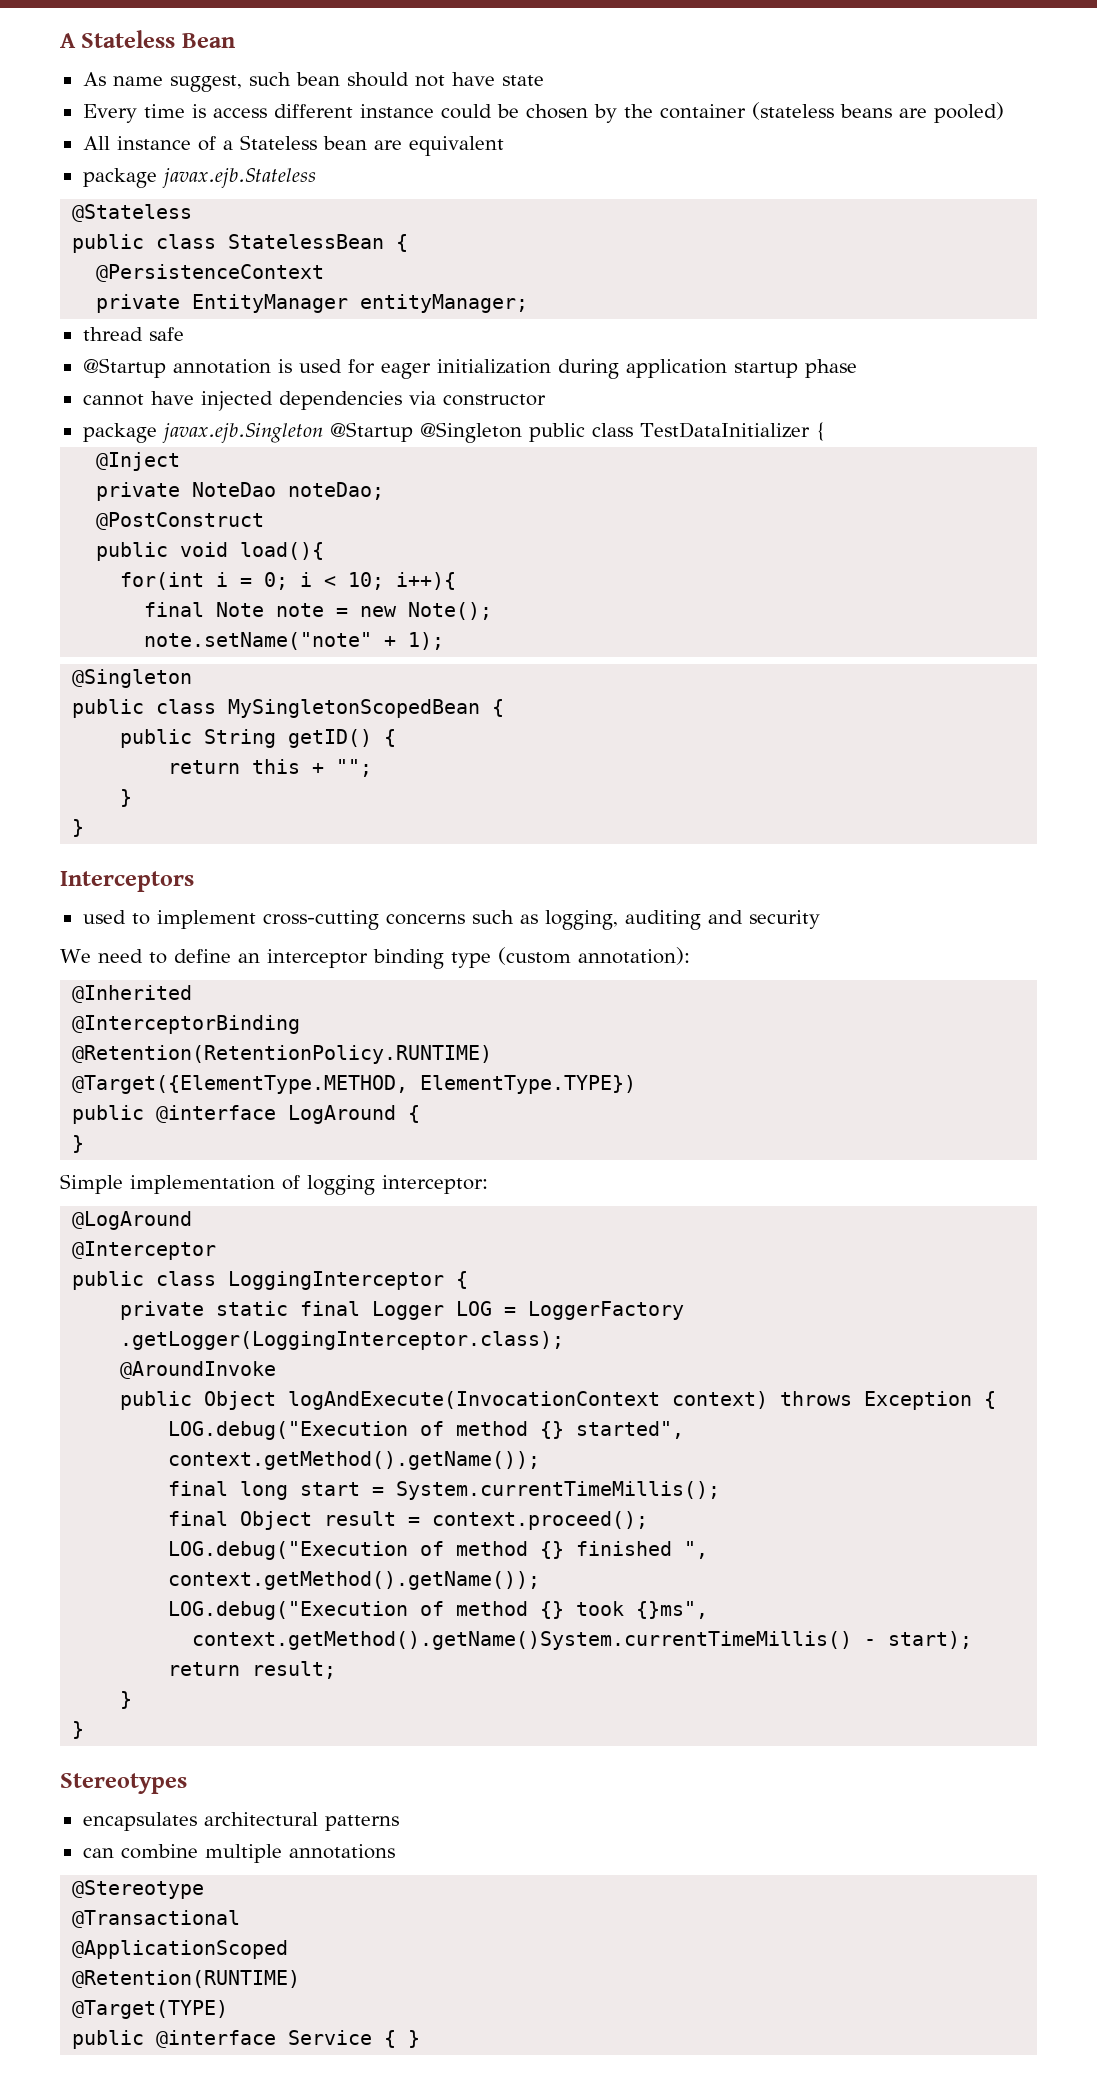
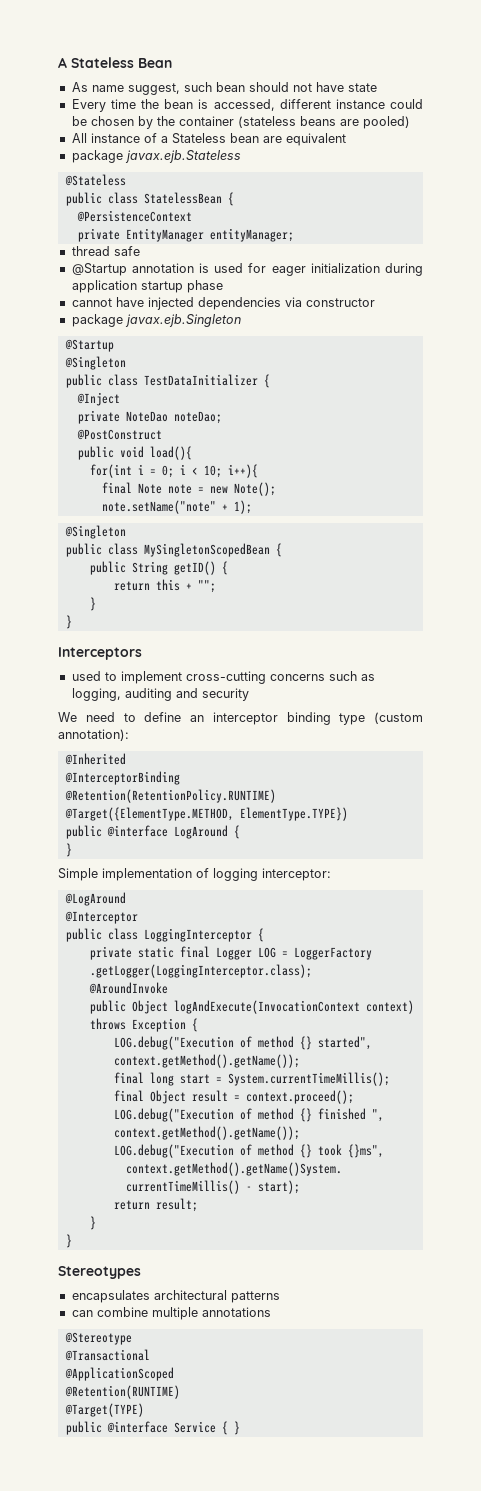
- Every time is access different instance could be chosen by the container (stateless beans are pooled)
+ Every time the bean is accessed, different instance could be chosen by the container (stateless beans are pooled)
- package javax.ejb.Singleton @Startup @Singleton public class TestDataInitializer {
+ package javax.ejb.Singleton
+ @Startup
+ @Singleton
+ public class TestDataInitializer {

